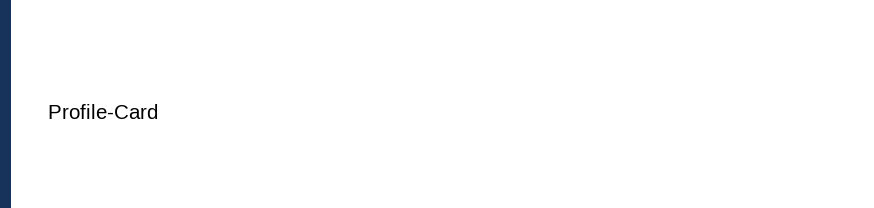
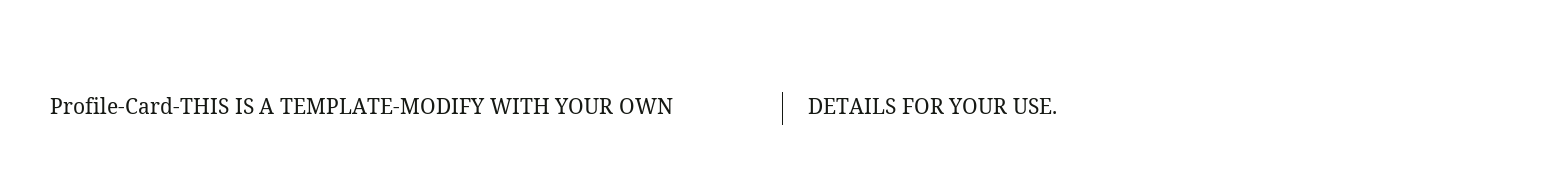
- Profile-Card
+ Profile-Card-THIS IS A TEMPLATE-MODIFY WITH YOUR OWN DETAILS FOR YOUR USE.

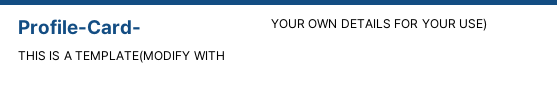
- Profile-Card-THIS IS A TEMPLATE-MODIFY WITH YOUR OWN DETAILS FOR YOUR USE.
+ Profile-Card-
+ THIS IS A TEMPLATE(MODIFY WITH YOUR OWN DETAILS FOR YOUR USE)

